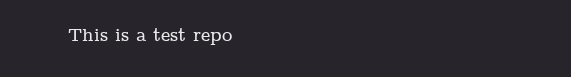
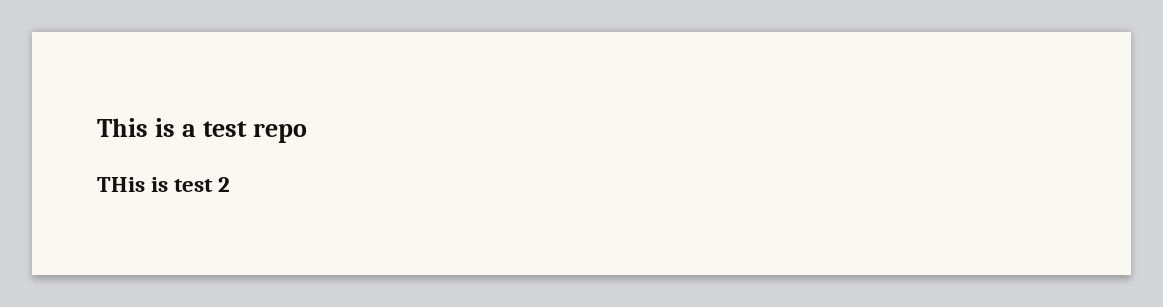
+ THis is test 2

